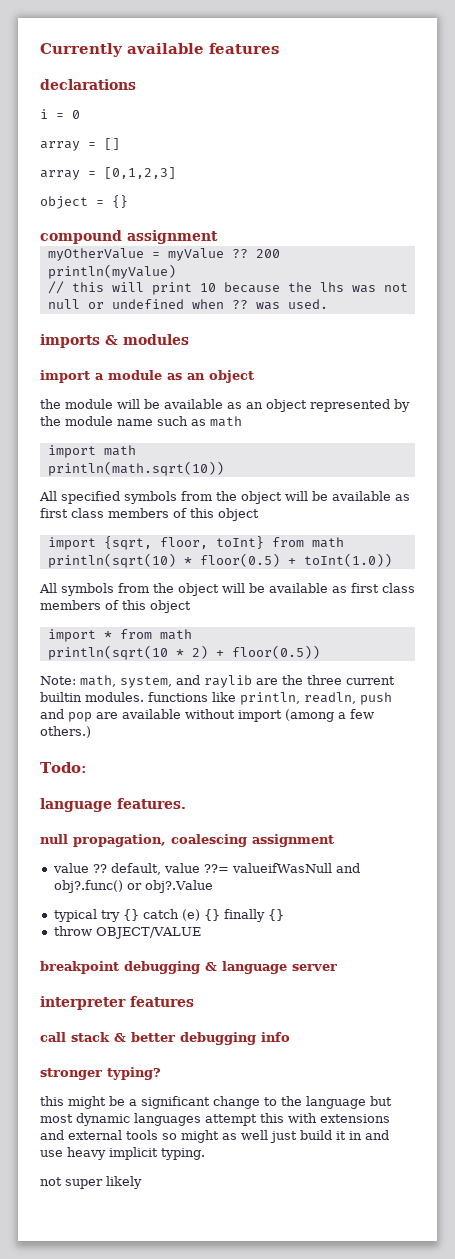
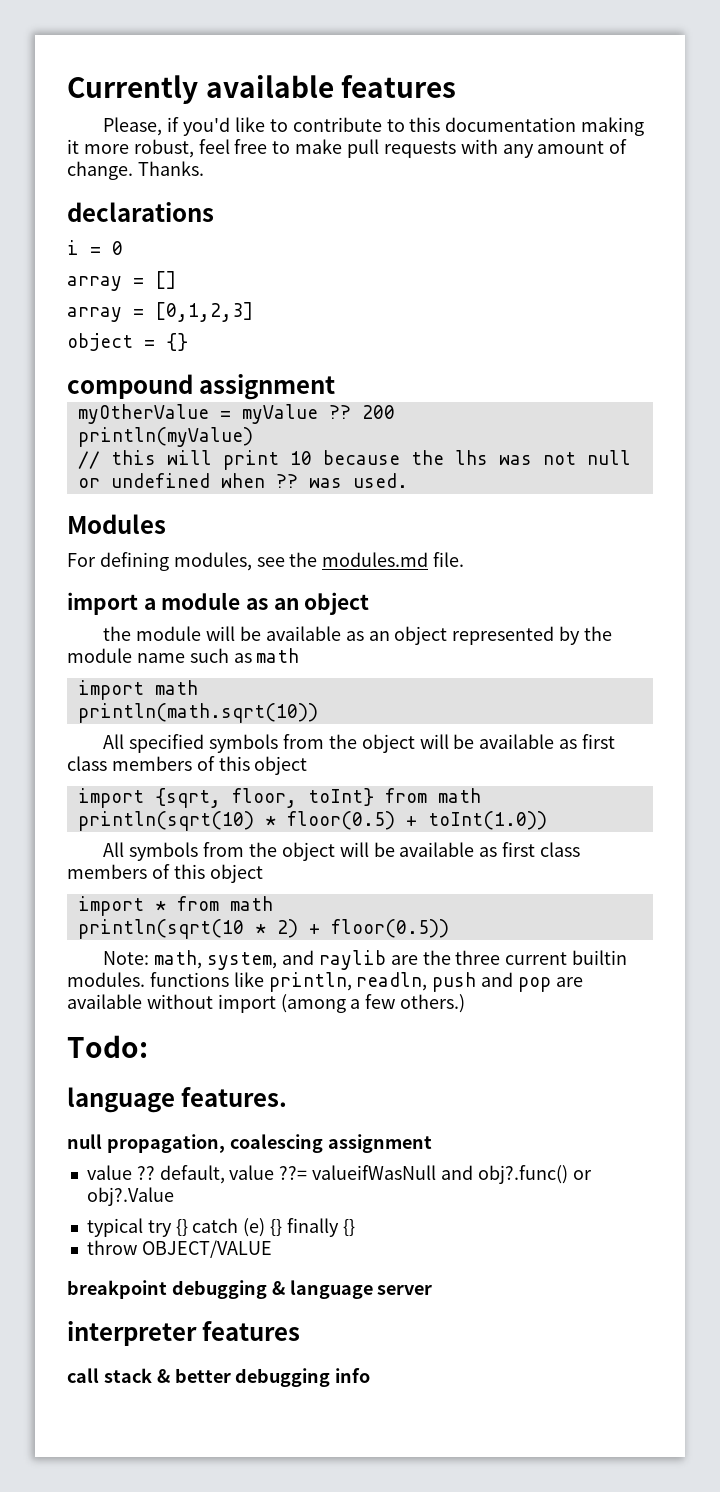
+ Please, if you'd like to contribute to this documentation making it more robust, feel free to make pull requests with any amount of change. Thanks.
- imports & modules
+ Modules
+ For defining modules, see the modules.md file.
- stronger typing?
- this might be a significant change to the language but most dynamic languages attempt this with extensions and external tools so might as well just build it in and use heavy implicit typing.
- not super likely

